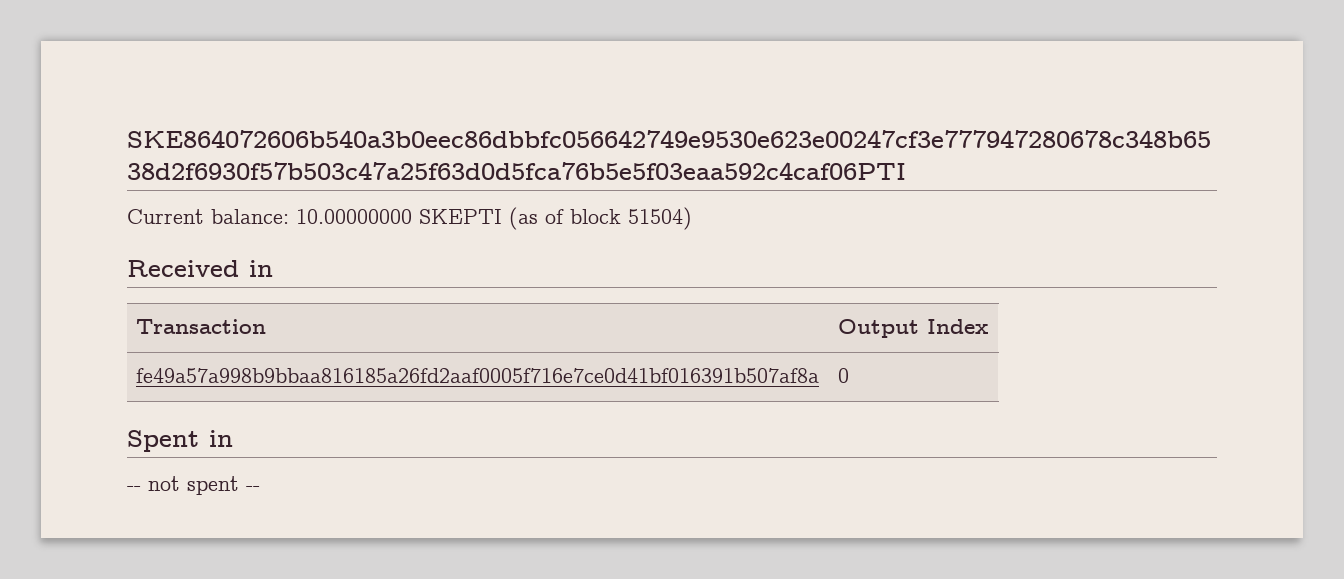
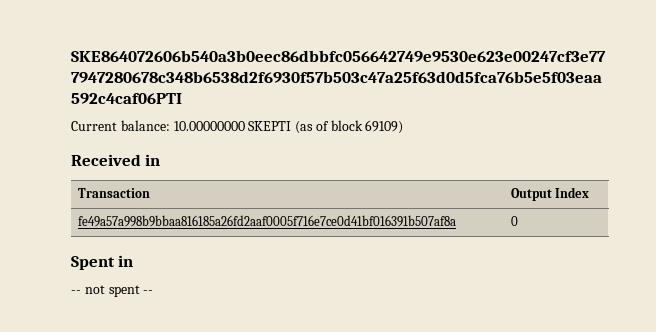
- Current balance: 10.00000000 SKEPTI (as of block 51504)
+ Current balance: 10.00000000 SKEPTI (as of block 69109)

